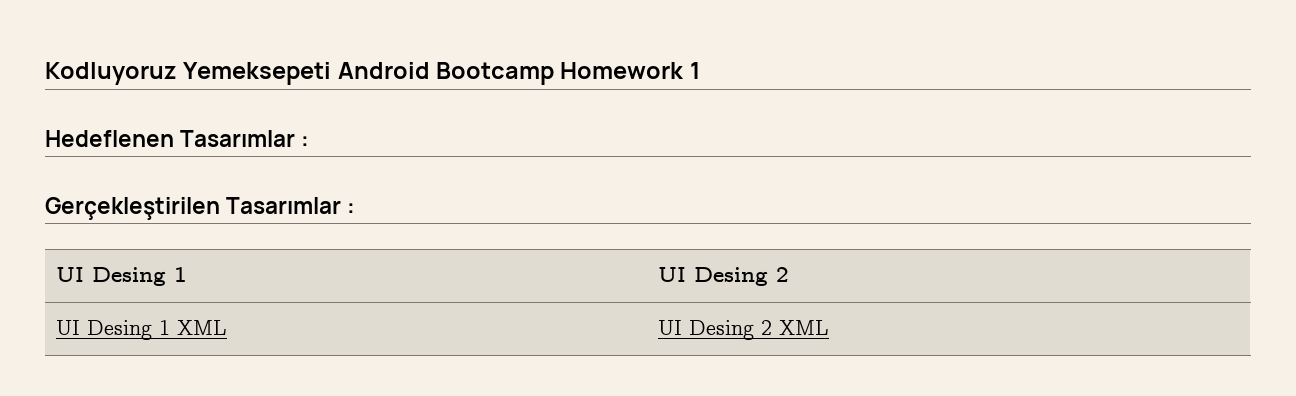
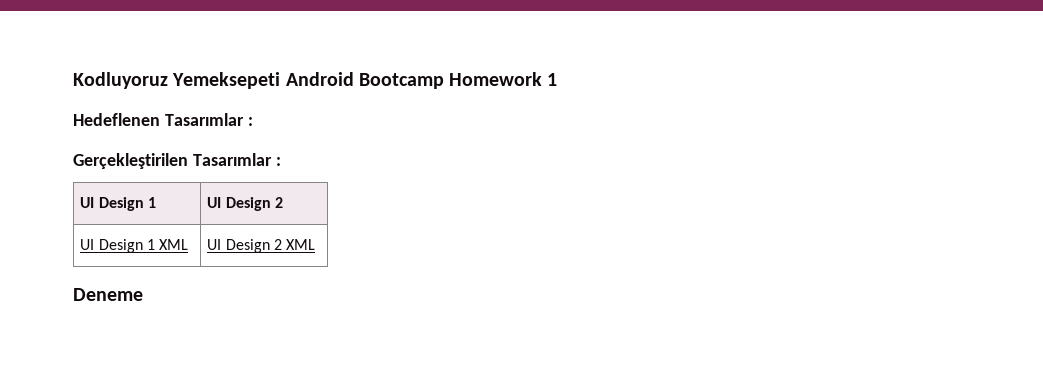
- UI Desing 1 | UI Desing 2
+ UI Design 1 | UI Design 2
- UI Desing 1 XML | UI Desing 2 XML
+ UI Design 1 XML | UI Design 2 XML
+ Deneme

